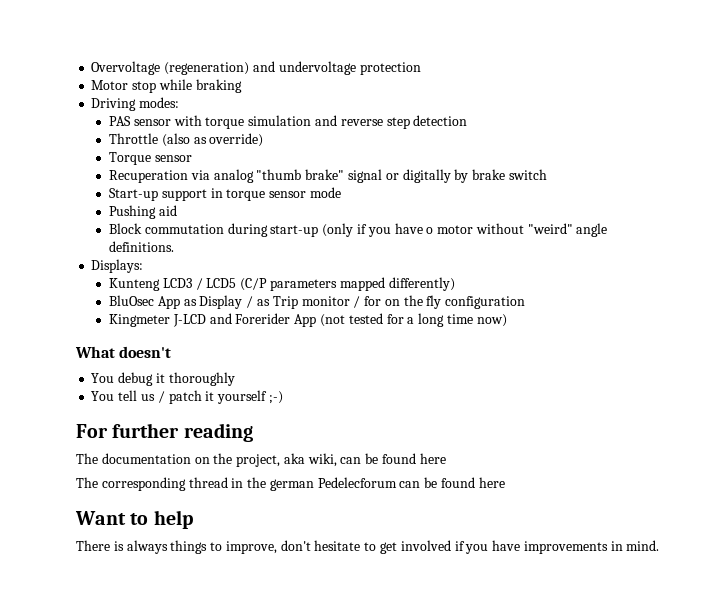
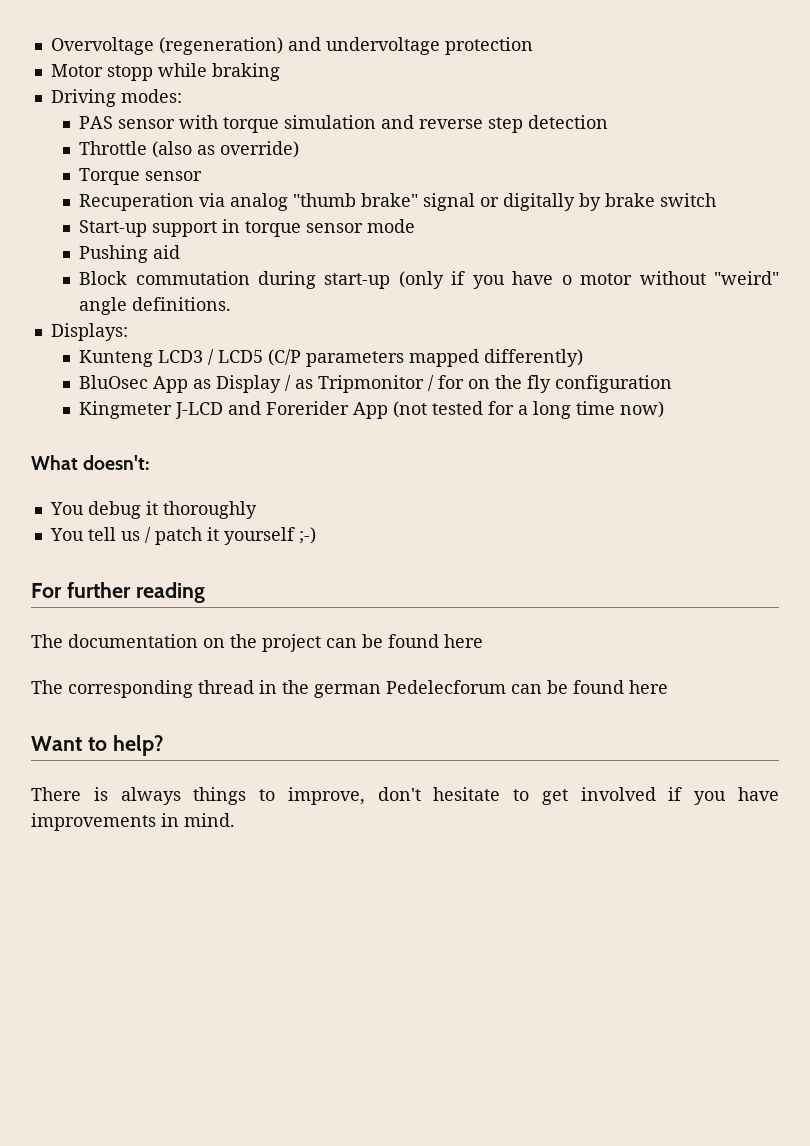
- Motor stop while braking
+ Motor stopp while braking
- BluOsec App as Display / as Trip monitor / for on the fly configuration
+ BluOsec App as Display / as Tripmonitor / for on the fly configuration
- What doesn't
+ What doesn't:
- The documentation on the project, aka wiki, can be found here
+ The documentation on the project can be found here
- Want to help
+ Want to help?

